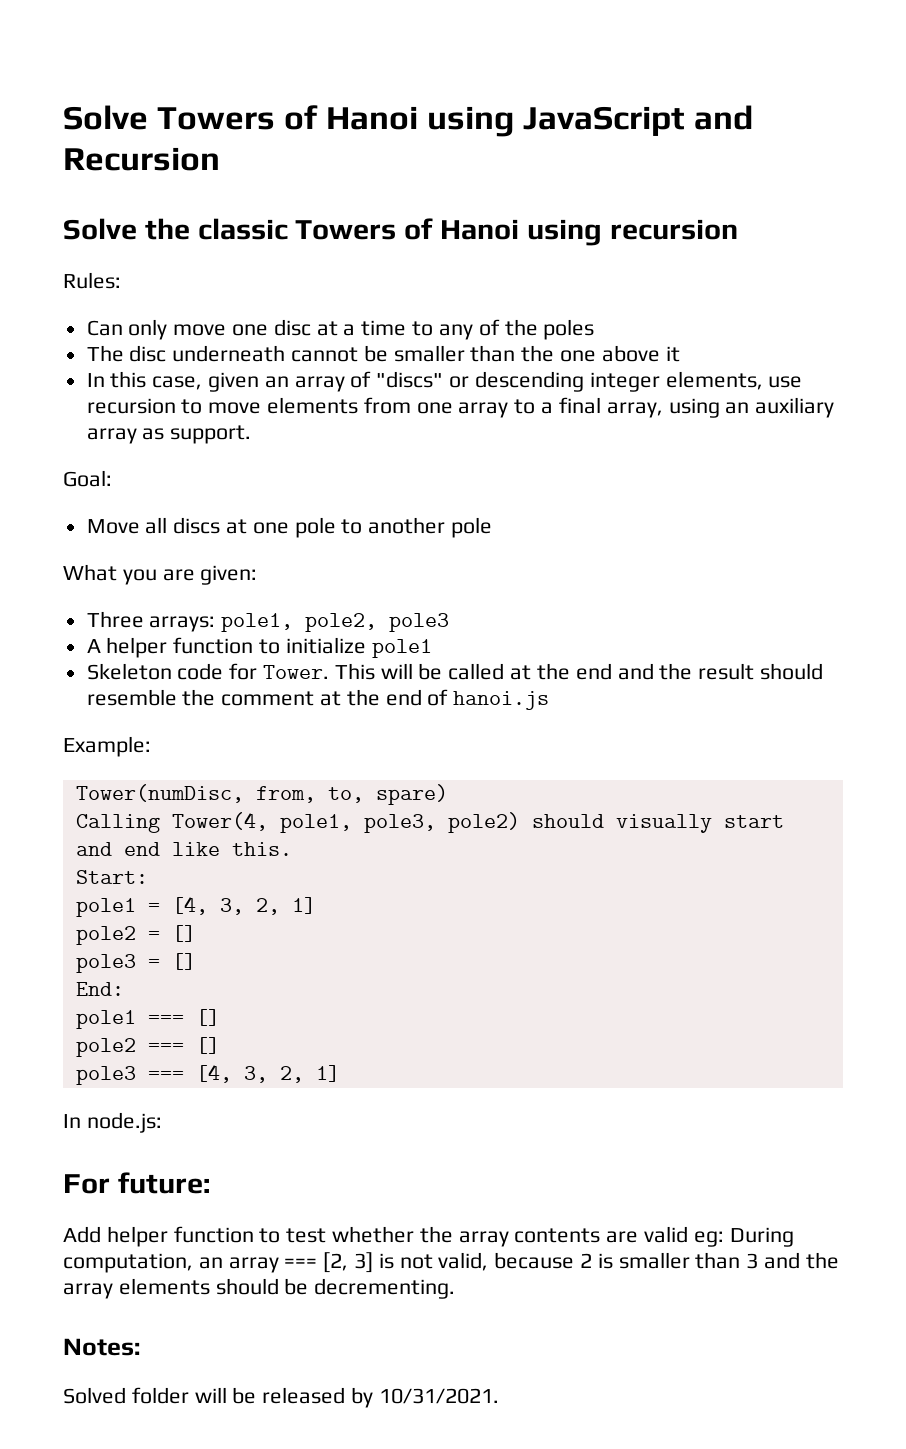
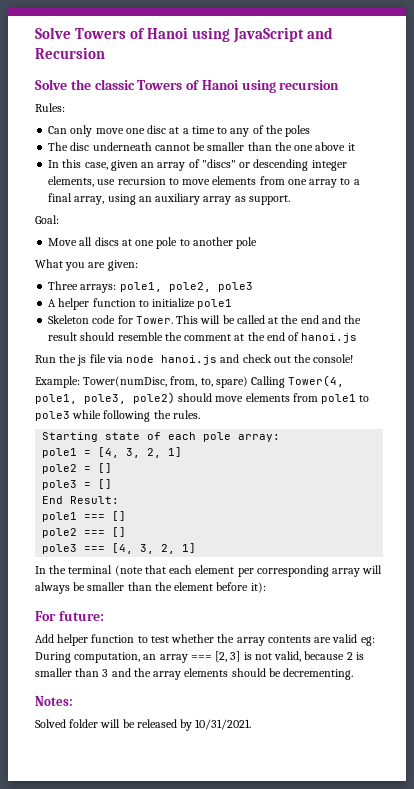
+ Run the js file via node hanoi.js and check out the console!
- Example:
- Tower(numDisc, from, to, spare)
- Calling Tower(4, pole1, pole3, pole2) should visually start and end like this.
- Start:
+ Example: Tower(numDisc, from, to, spare) Calling Tower(4, pole1, pole3, pole2) should move elements from pole1 to pole3 while following the rules.
+ Starting state of each pole array:
- End:
+ End Result:
- In node.js:
+ In the terminal (note that each element per corresponding array will always be smaller than the element before it):

